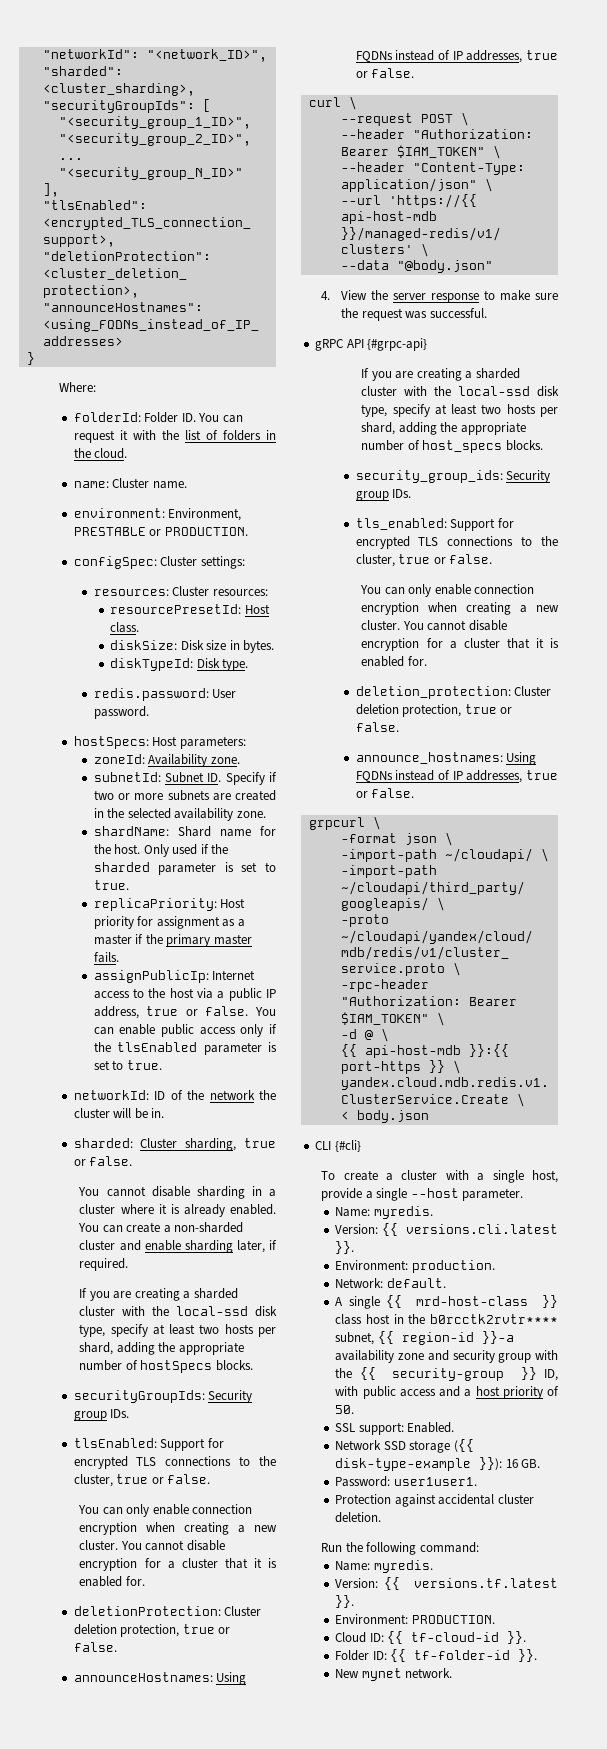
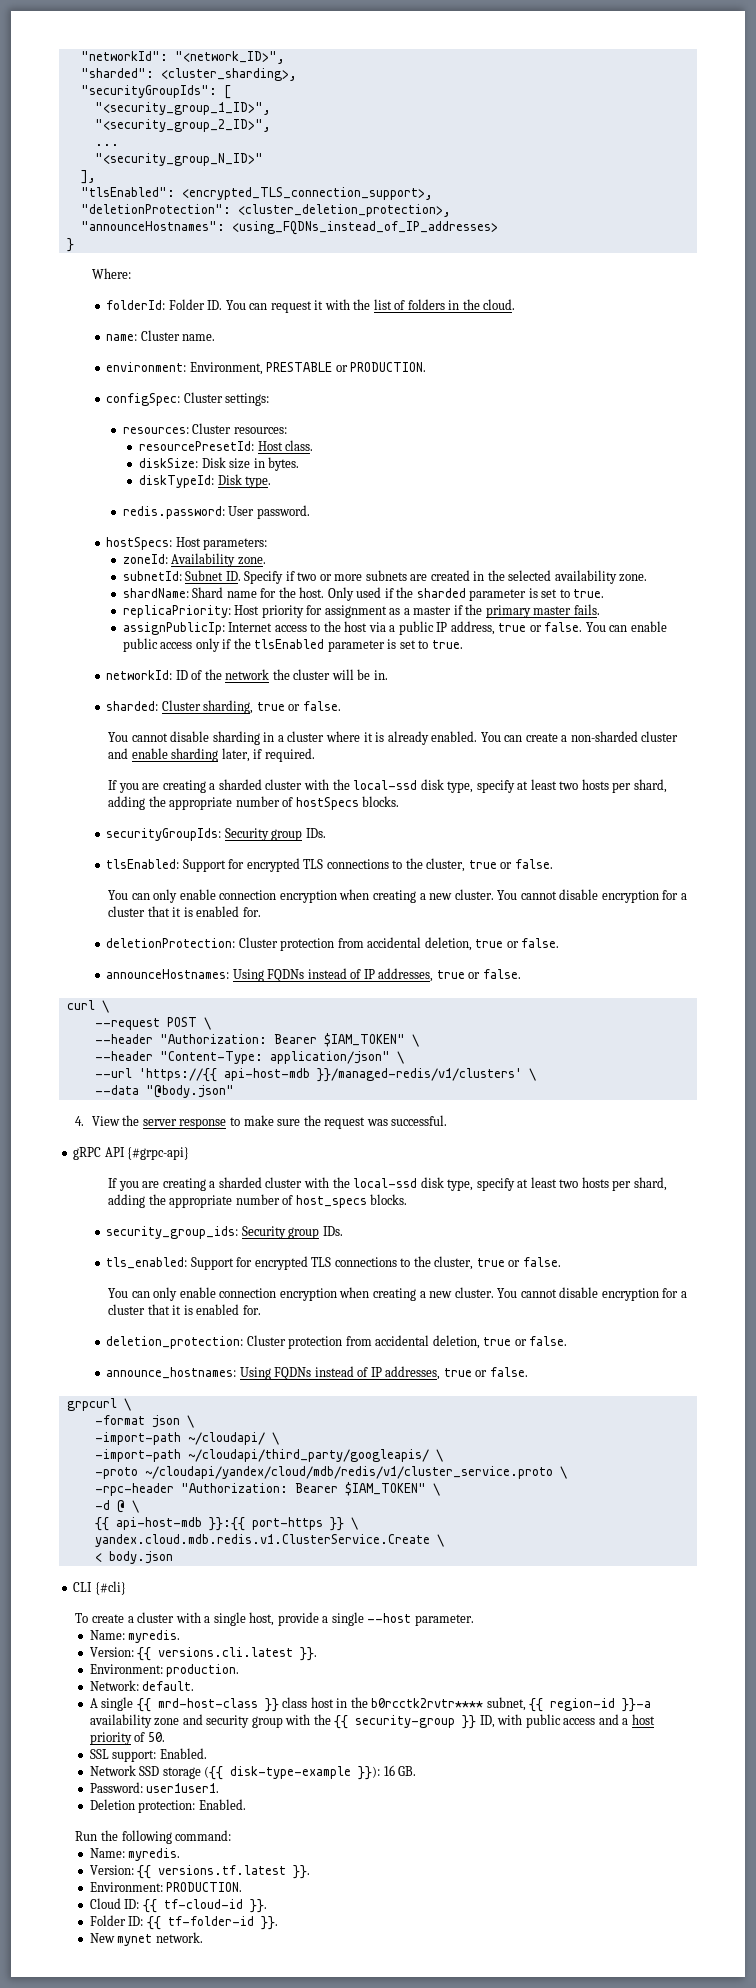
- deletionProtection: Cluster deletion protection, true or false.
+ deletionProtection: Cluster protection from accidental deletion, true or false.
- deletion_protection: Cluster deletion protection, true or false.
+ deletion_protection: Cluster protection from accidental deletion, true or false.
- Protection against accidental cluster deletion.
+ Deletion protection: Enabled.

